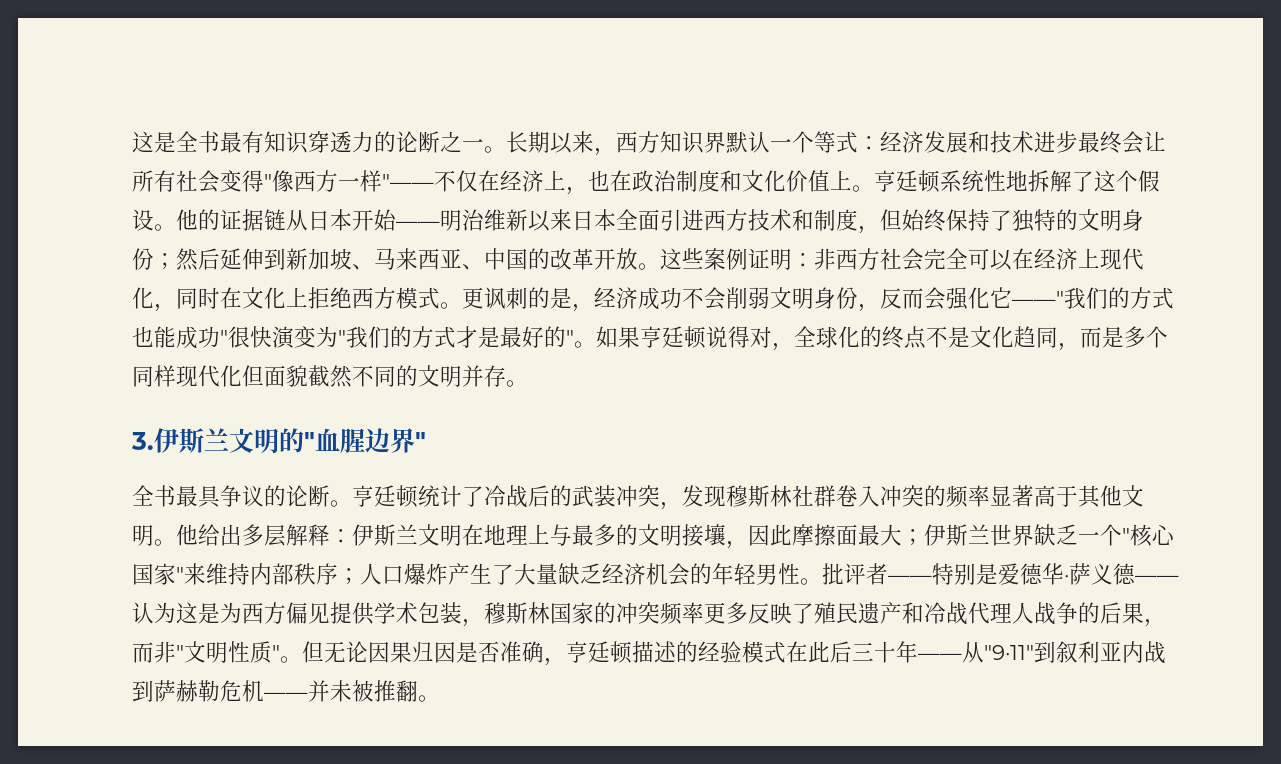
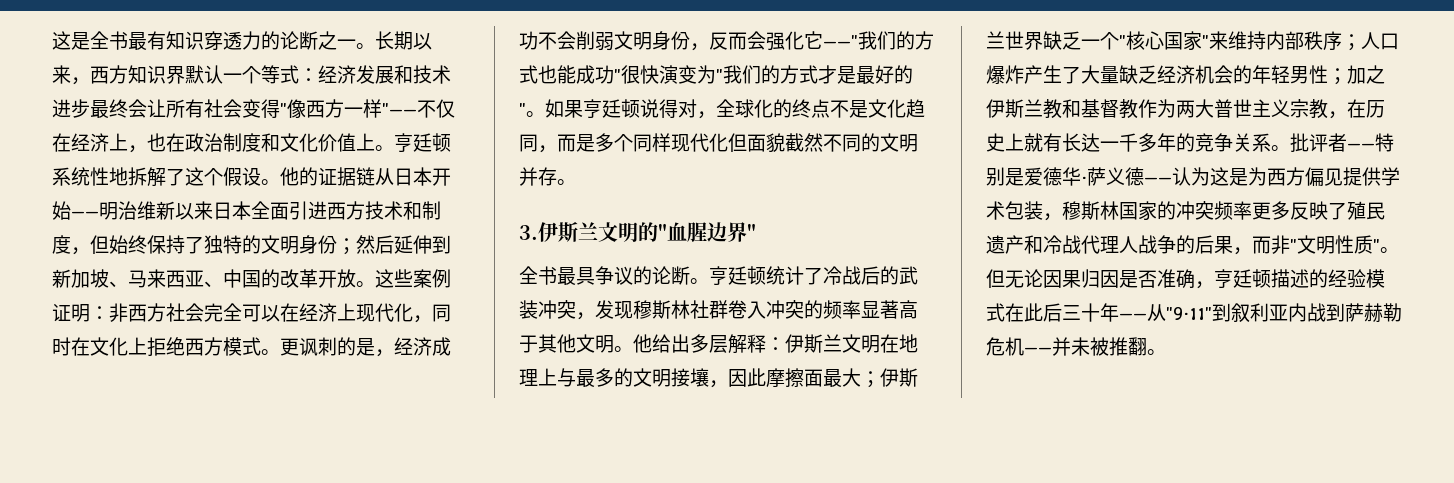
- 他给出多层解释：伊斯兰文明在地理上与最多的文明接壤，因此摩擦面最大；伊斯兰世界缺乏一个"核心国家"来维持内部秩序；人口爆炸产生了大量缺乏经济机会的年轻男性。
+ 他给出多层解释：伊斯兰文明在地理上与最多的文明接壤，因此摩擦面最大；伊斯兰世界缺乏一个"核心国家"来维持内部秩序；人口爆炸产生了大量缺乏经济机会的年轻男性；加之伊斯兰教和基督教作为两大普世主义宗教，在历史上就有长达一千多年的竞争关系。

